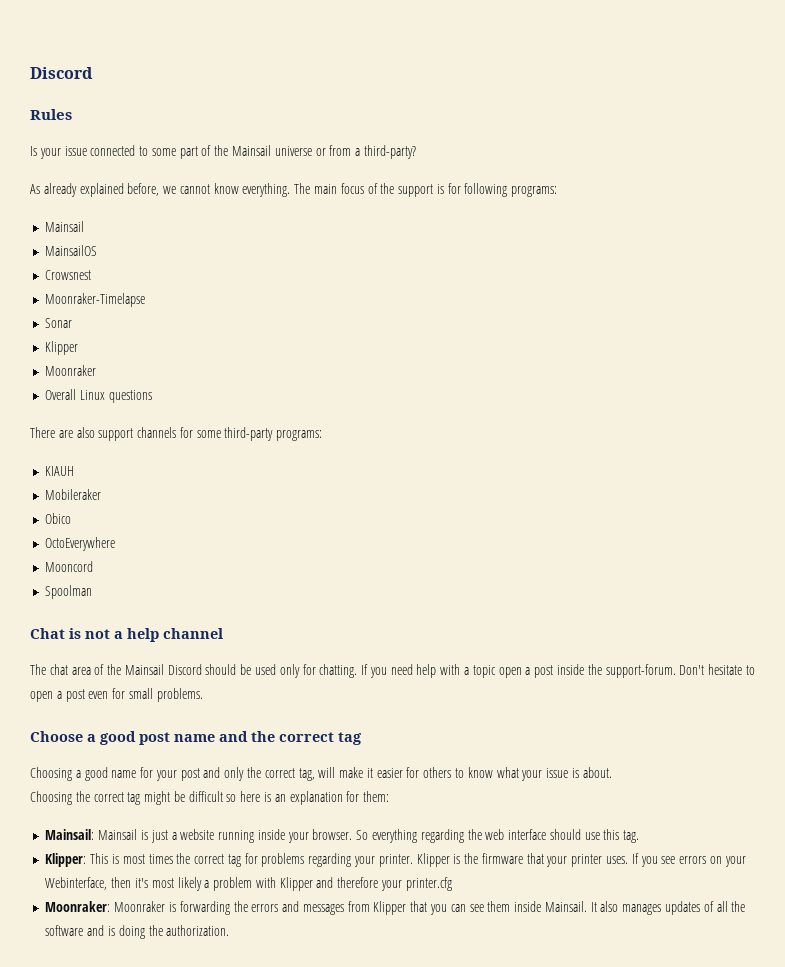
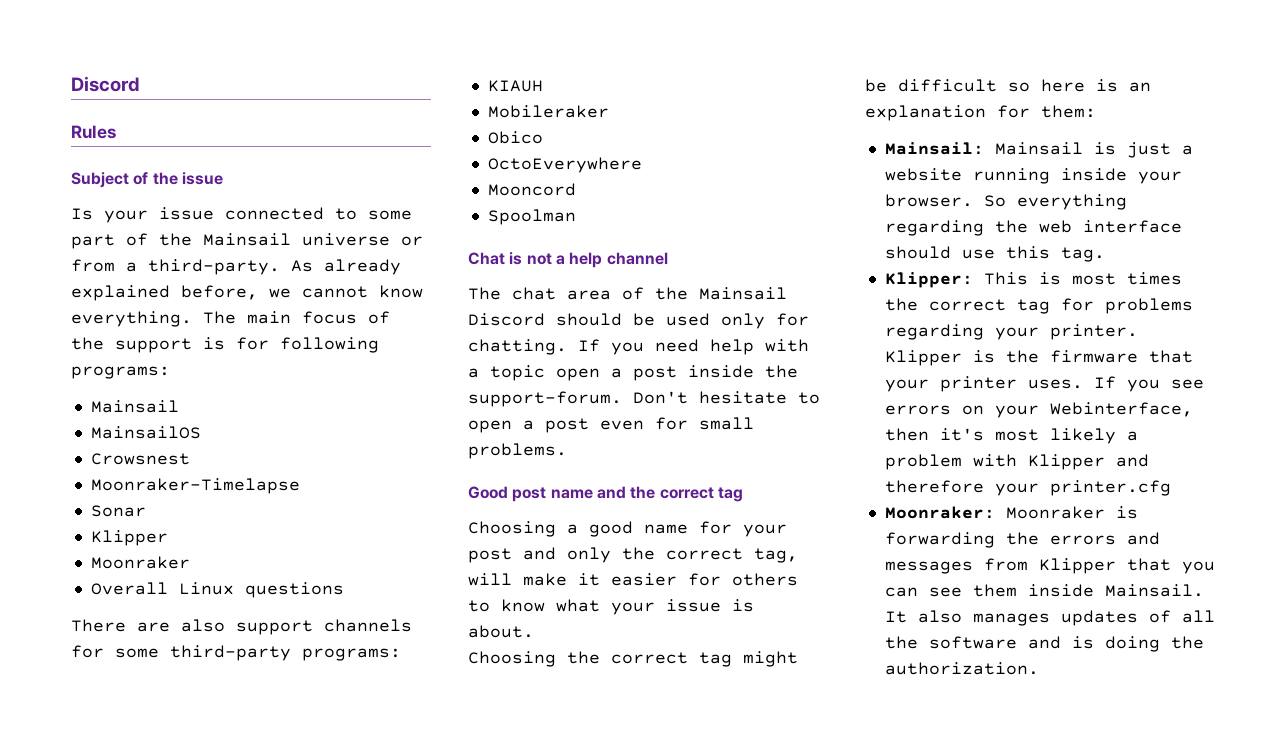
+ Subject of the issue
- Is your issue connected to some part of the Mainsail universe or from a third-party?
- As already explained before, we cannot know everything.
+ Is your issue connected to some part of the Mainsail universe or from a third-party. As already explained before, we cannot know everything.
- Choose a good post name and the correct tag
+ Good post name and the correct tag

